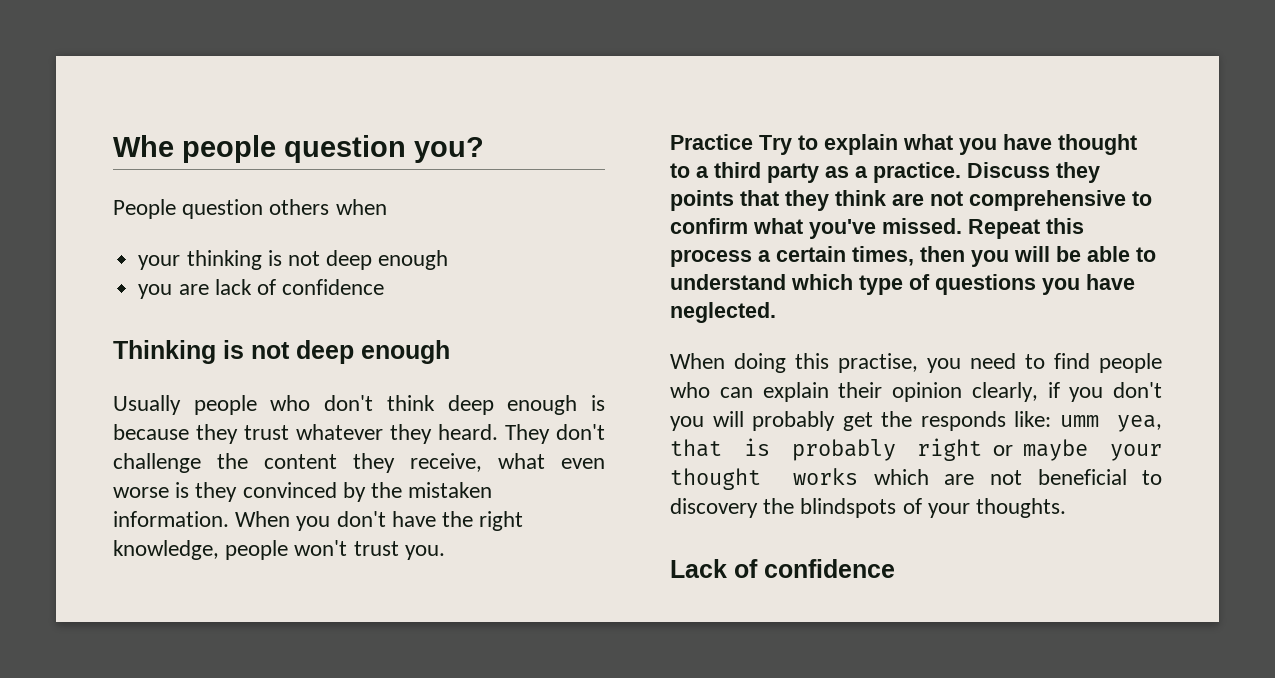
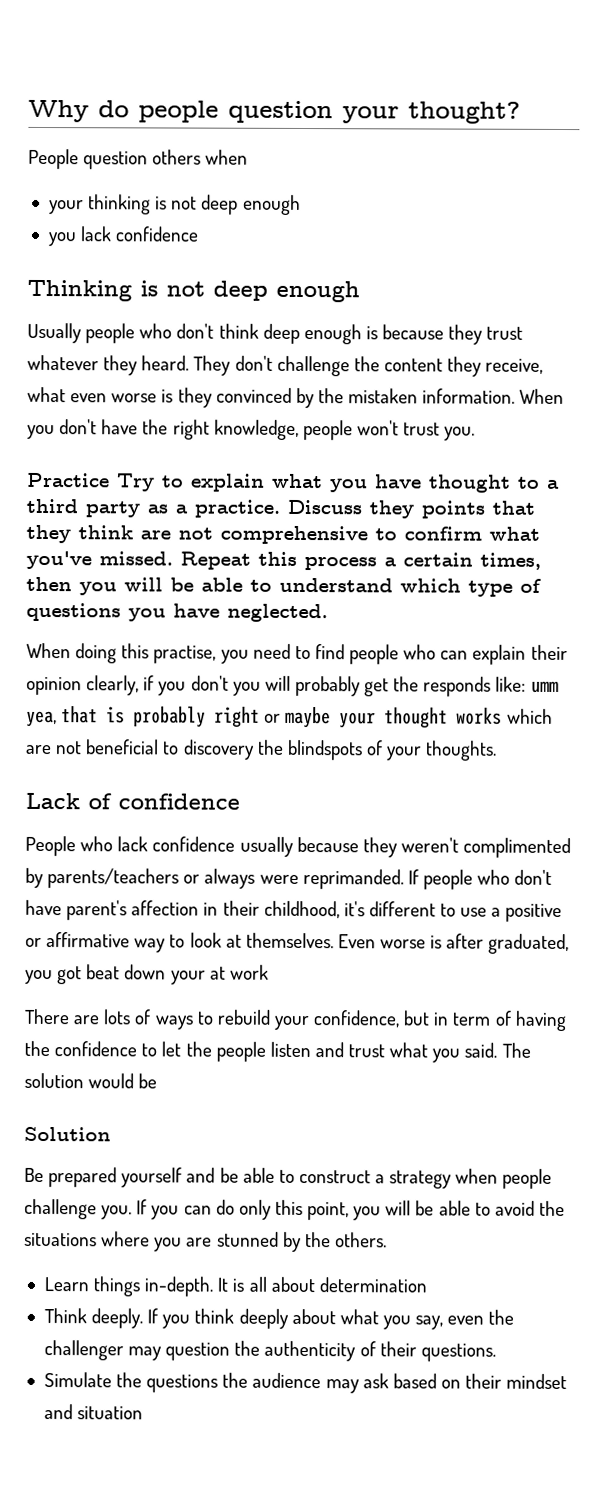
- Whe people question you?
+ Why do people question your thought?
- you are lack of confidence
+ you lack confidence
+ People who lack confidence usually because they weren't complimented by parents/teachers or always were reprimanded. If people who don't have parent's affection in their childhood, it's different to use a positive or affirmative way to look at themselves. Even worse is after graduated, you got beat down your at work
+ There are lots of ways to rebuild your confidence, but in term of having the confidence to let the people listen and trust what you said. The solution would be
+ Solution
+ Be prepared yourself and be able to construct a strategy when people challenge you. If you can do only this point, you will be able to avoid the situations where you are stunned by the others.
+ Learn things in-depth. It is all about determination
+ Think deeply. If you think deeply about what you say, even the challenger may question the authenticity of their questions.
+ Simulate the questions the audience may ask based on their mindset and situation

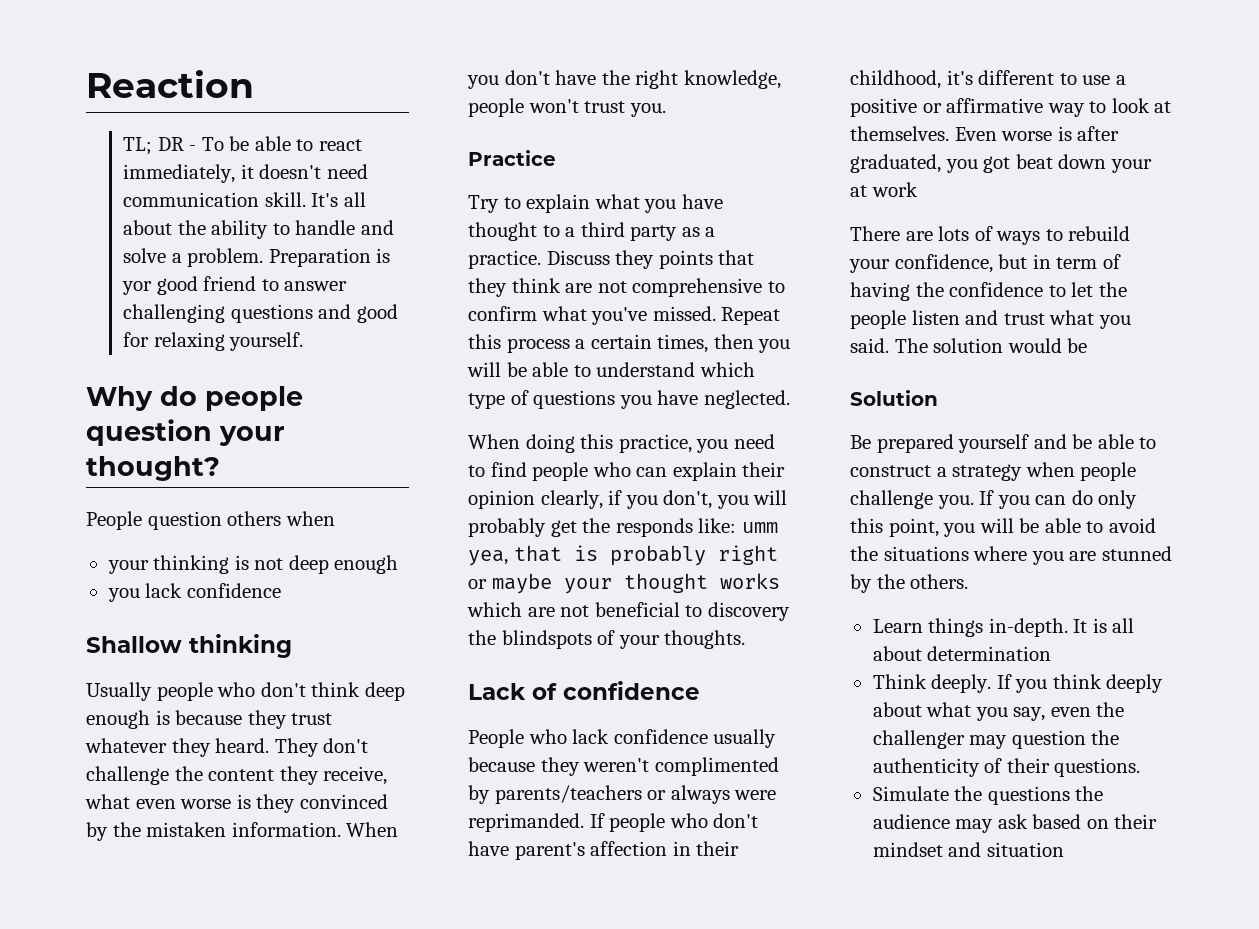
+ Reaction
+ TL; DR - To be able to react immediately, it doesn't need communication skill. It's all about the ability to handle and solve a problem. Preparation is yor good friend to answer challenging questions and good for relaxing yourself.
- Thinking is not deep enough
+ Shallow thinking
- Practice Try to explain what you have thought to a third party as a practice.
+ Practice
+ Try to explain what you have thought to a third party as a practice.
- When doing this practise, you need to find people who can explain their opinion clearly, if you don't you will probably get the responds like: umm yea, that is probably right or maybe your thought works which are not beneficial to discovery the blindspots of your thoughts.
+ When doing this practice, you need to find people who can explain their opinion clearly, if you don't, you will probably get the responds like: umm yea, that is probably right or maybe your thought works which are not beneficial to discovery the blindspots of your thoughts.

